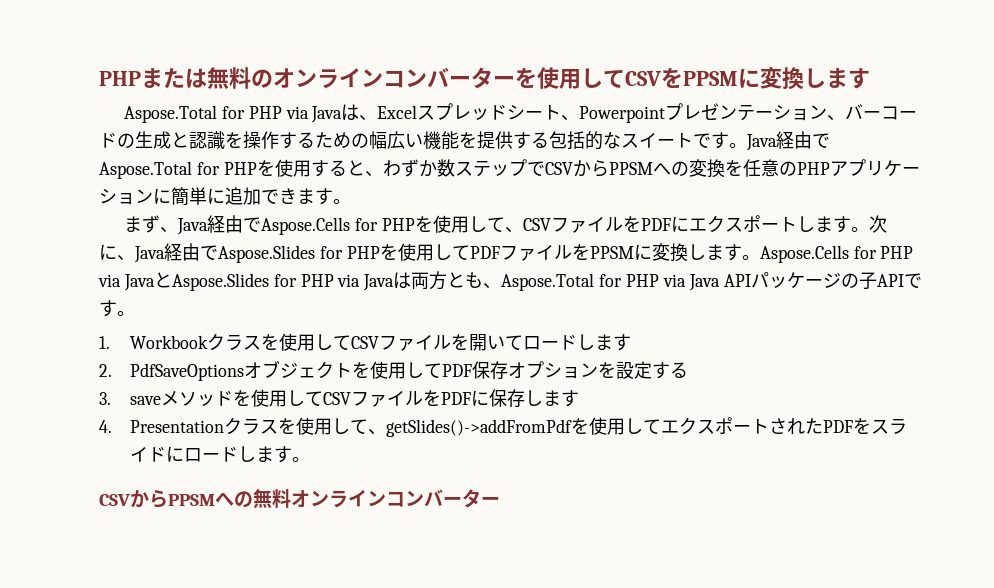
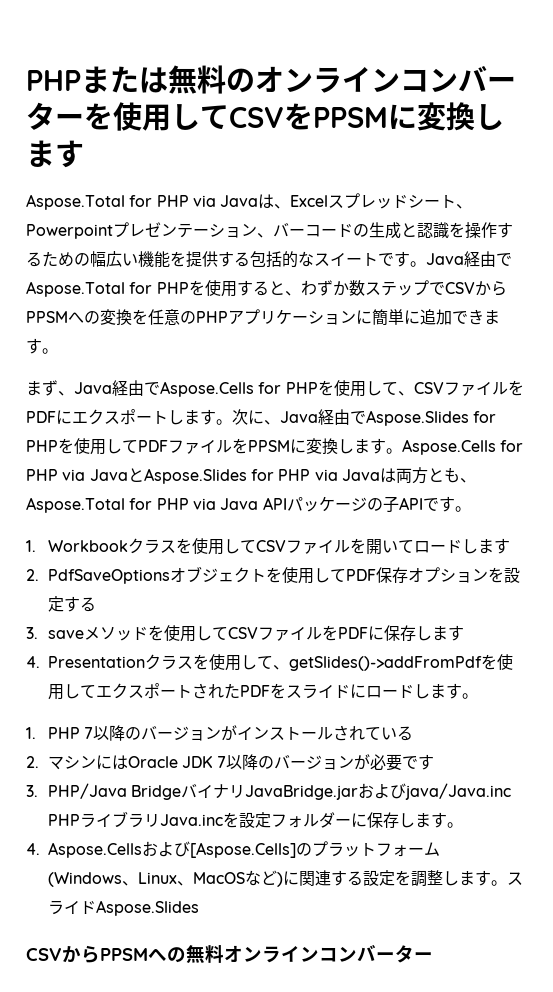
+ 1. PHP 7以降のバージョンがインストールされている
+ 2.マシンにはOracle JDK 7以降のバージョンが必要です
+ 3. PHP/Java BridgeバイナリJavaBridge.jarおよびjava/Java.inc PHPライブラリJava.incを設定フォルダーに保存します。
+ 4. Aspose.Cellsおよび[Aspose.Cells]のプラットフォーム(Windows、Linux、MacOSなど)に関連する設定を調整します。スライドAspose.Slides

